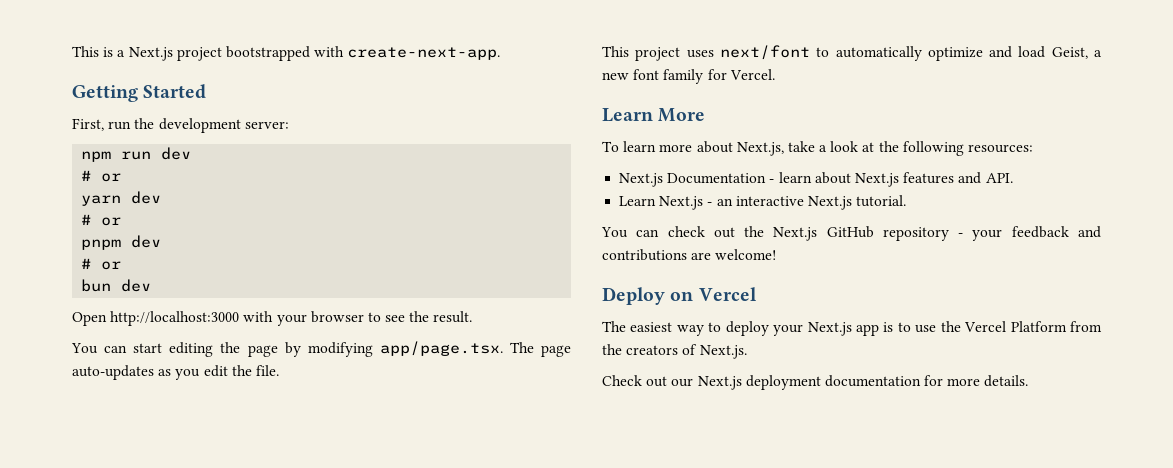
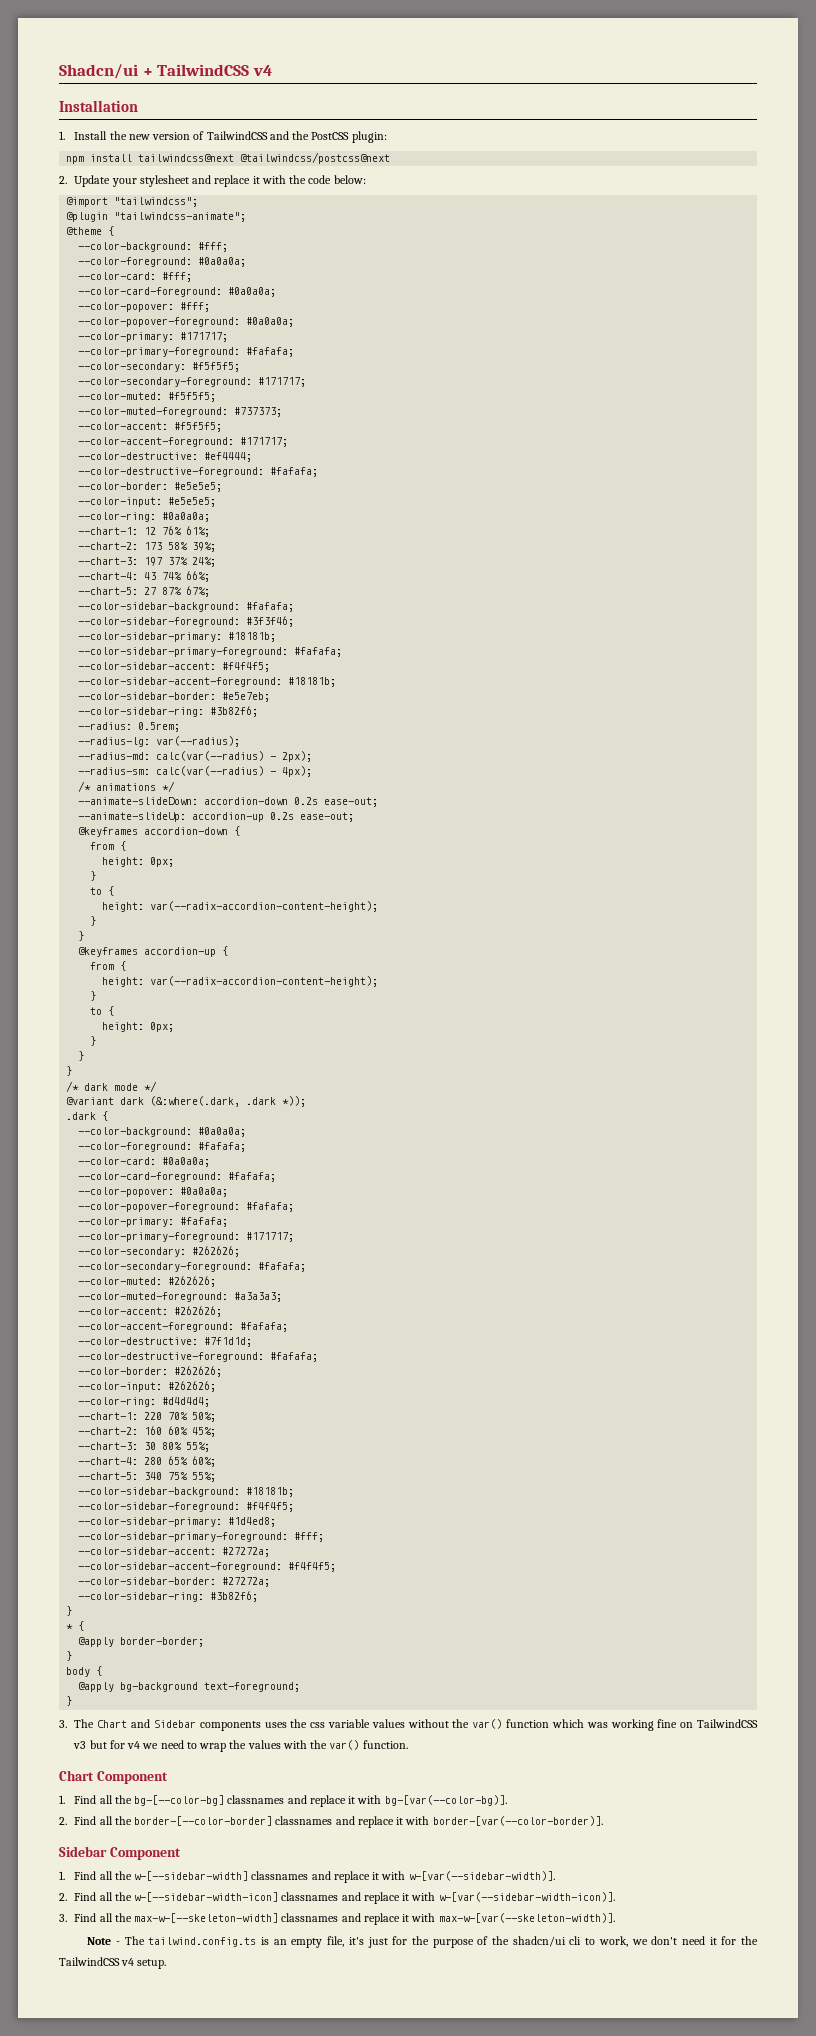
- This is a Next.js project bootstrapped with create-next-app.
- Getting Started
- First, run the development server:
- npm run dev
- # or
- yarn dev
- # or
- pnpm dev
- # or
- bun dev
- Open http://localhost:3000 with your browser to see the result.
- You can start editing the page by modifying app/page.tsx. The page auto-updates as you edit the file.
- This project uses next/font to automatically optimize and load Geist, a new font family for Vercel.
- Learn More
- To learn more about Next.js, take a look at the following resources:
- Next.js Documentation - learn about Next.js features and API.
- Learn Next.js - an interactive Next.js tutorial.
- You can check out the Next.js GitHub repository - your feedback and contributions are welcome!
- Deploy on Vercel
- The easiest way to deploy your Next.js app is to use the Vercel Platform from the creators of Next.js.
- Check out our Next.js deployment documentation for more details.
+ Shadcn/ui + TailwindCSS v4
+ Installation
+ 1. Install the new version of TailwindCSS and the PostCSS plugin:
+ npm install tailwindcss@next @tailwindcss/postcss@next
+ 2. Update your stylesheet and replace it with the code below:
+ @import "tailwindcss";
+ @plugin "tailwindcss-animate";
+ @theme {
+ --color-background: #fff;
+ --color-foreground: #0a0a0a;
+ --color-card: #fff;
+ --color-card-foreground: #0a0a0a;
+ --color-popover: #fff;
+ --color-popover-foreground: #0a0a0a;
+ --color-primary: #171717;
+ --color-primary-foreground: #fafafa;
+ --color-secondary: #f5f5f5;
+ --color-secondary-foreground: #171717;
+ --color-muted: #f5f5f5;
+ --color-muted-foreground: #737373;
+ --color-accent: #f5f5f5;
+ --color-accent-foreground: #171717;
+ --color-destructive: #ef4444;
+ --color-destructive-foreground: #fafafa;
+ --color-border: #e5e5e5;
+ --color-input: #e5e5e5;
+ --color-ring: #0a0a0a;
+ --chart-1: 12 76% 61%;
+ --chart-2: 173 58% 39%;
+ --chart-3: 197 37% 24%;
+ --chart-4: 43 74% 66%;
+ --chart-5: 27 87% 67%;
+ --color-sidebar-background: #fafafa;
+ --color-sidebar-foreground: #3f3f46;
+ --color-sidebar-primary: #18181b;
+ --color-sidebar-primary-foreground: #fafafa;
+ --color-sidebar-accent: #f4f4f5;
+ --color-sidebar-accent-foreground: #18181b;
+ --color-sidebar-border: #e5e7eb;
+ --color-sidebar-ring: #3b82f6;
+ --radius: 0.5rem;
+ --radius-lg: var(--radius);
+ --radius-md: calc(var(--radius) - 2px);
+ --radius-sm: calc(var(--radius) - 4px);
+ /* animations */
+ --animate-slideDown: accordion-down 0.2s ease-out;
+ --animate-slideUp: accordion-up 0.2s ease-out;
+ @keyframes accordion-down {
+ from {
+ height: 0px;
+ }
+ to {
+ height: var(--radix-accordion-content-height);
+ }
+ }
+ @keyframes accordion-up {
+ from {
+ height: var(--radix-accordion-content-height);
+ }
+ to {
+ height: 0px;
+ }
+ }
+ }
+ /* dark mode */
+ @variant dark (&:where(.dark, .dark *));
+ .dark {
+ --color-background: #0a0a0a;
+ --color-foreground: #fafafa;
+ --color-card: #0a0a0a;
+ --color-card-foreground: #fafafa;
+ --color-popover: #0a0a0a;
+ --color-popover-foreground: #fafafa;
+ --color-primary: #fafafa;
+ --color-primary-foreground: #171717;
+ --color-secondary: #262626;
+ --color-secondary-foreground: #fafafa;
+ --color-muted: #262626;
+ --color-muted-foreground: #a3a3a3;
+ --color-accent: #262626;
+ --color-accent-foreground: #fafafa;
+ --color-destructive: #7f1d1d;
+ --color-destructive-foreground: #fafafa;
+ --color-border: #262626;
+ --color-input: #262626;
+ --color-ring: #d4d4d4;
+ --chart-1: 220 70% 50%;
+ --chart-2: 160 60% 45%;
+ --chart-3: 30 80% 55%;
+ --chart-4: 280 65% 60%;
+ --chart-5: 340 75% 55%;
+ --color-sidebar-background: #18181b;
+ --color-sidebar-foreground: #f4f4f5;
+ --color-sidebar-primary: #1d4ed8;
+ --color-sidebar-primary-foreground: #fff;
+ --color-sidebar-accent: #27272a;
+ --color-sidebar-accent-foreground: #f4f4f5;
+ --color-sidebar-border: #27272a;
+ --color-sidebar-ring: #3b82f6;
+ }
+ * {
+ @apply border-border;
+ }
+ body {
+ @apply bg-background text-foreground;
+ }
+ 3. The Chart and Sidebar components uses the css variable values without the var() function which was working fine on TailwindCSS v3 but for v4 we need to wrap the values with the var() function.
+ Chart Component
+ 1. Find all the bg-[--color-bg] classnames and replace it with bg-[var(--color-bg)].
+ 2. Find all the border-[--color-border] classnames and replace it with border-[var(--color-border)].
+ Sidebar Component
+ 1. Find all the w-[--sidebar-width] classnames and replace it with w-[var(--sidebar-width)].
+ 2. Find all the w-[--sidebar-width-icon] classnames and replace it with w-[var(--sidebar-width-icon)].
+ 3. Find all the max-w-[--skeleton-width] classnames and replace it with max-w-[var(--skeleton-width)].
+ Note - The tailwind.config.ts is an empty file, it's just for the purpose of the shadcn/ui cli to work, we don't need it for the TailwindCSS v4 setup.

